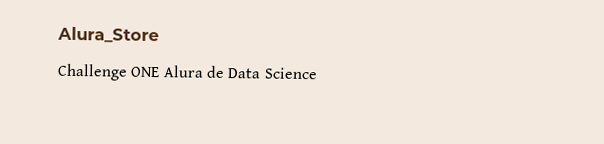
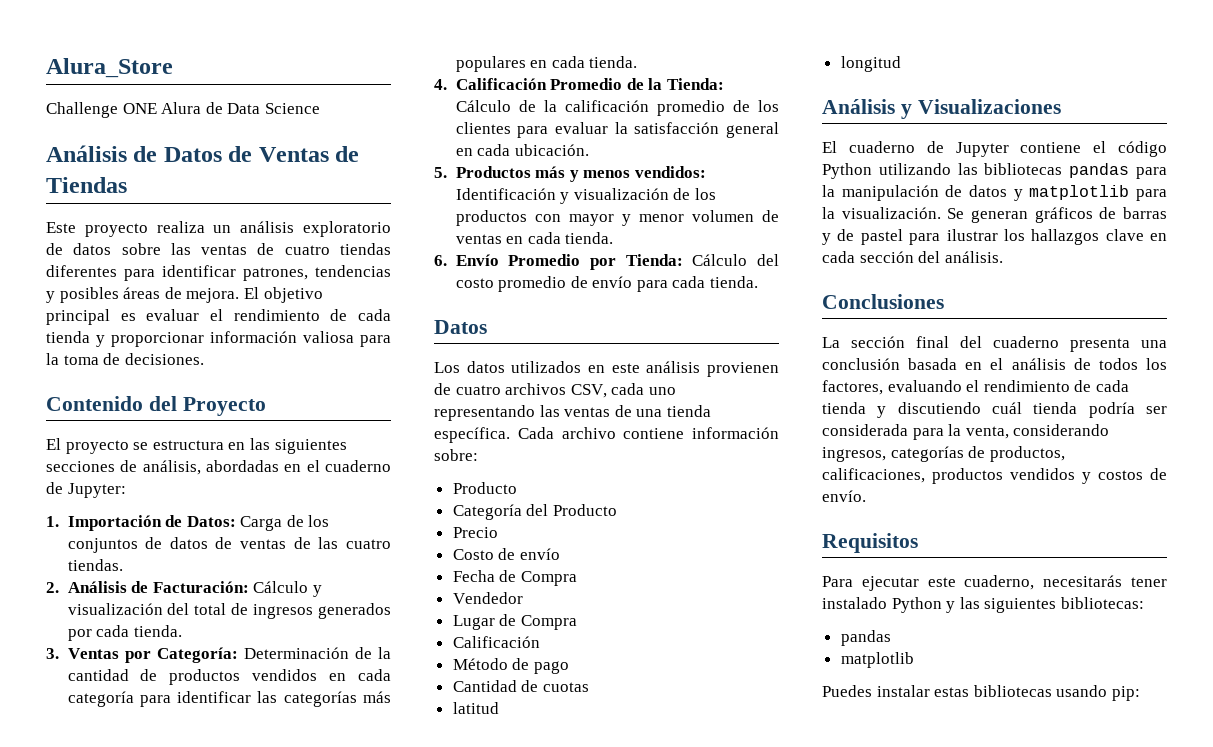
+ Análisis de Datos de Ventas de Tiendas
+ Este proyecto realiza un análisis exploratorio de datos sobre las ventas de cuatro tiendas diferentes para identificar patrones, tendencias y posibles áreas de mejora. El objetivo principal es evaluar el rendimiento de cada tienda y proporcionar información valiosa para la toma de decisiones.
+ Contenido del Proyecto
+ El proyecto se estructura en las siguientes secciones de análisis, abordadas en el cuaderno de Jupyter:
+ 1. Importación de Datos: Carga de los conjuntos de datos de ventas de las cuatro tiendas.
+ 2. Análisis de Facturación: Cálculo y visualización del total de ingresos generados por cada tienda.
+ 3. Ventas por Categoría: Determinación de la cantidad de productos vendidos en cada categoría para identificar las categorías más populares en cada tienda.
+ 4. Calificación Promedio de la Tienda: Cálculo de la calificación promedio de los clientes para evaluar la satisfacción general en cada ubicación.
+ 5. Productos más y menos vendidos: Identificación y visualización de los productos con mayor y menor volumen de ventas en cada tienda.
+ 6. Envío Promedio por Tienda: Cálculo del costo promedio de envío para cada tienda.
+ Datos
+ Los datos utilizados en este análisis provienen de cuatro archivos CSV, cada uno representando las ventas de una tienda específica. Cada archivo contiene información sobre:
+ Producto
+ Categoría del Producto
+ Precio
+ Costo de envío
+ Fecha de Compra
+ Vendedor
+ Lugar de Compra
+ Calificación
+ Método de pago
+ Cantidad de cuotas
+ latitud
+ longitud
+ Análisis y Visualizaciones
+ El cuaderno de Jupyter contiene el código Python utilizando las bibliotecas pandas para la manipulación de datos y matplotlib para la visualización. Se generan gráficos de barras y de pastel para ilustrar los hallazgos clave en cada sección del análisis.
+ Conclusiones
+ La sección final del cuaderno presenta una conclusión basada en el análisis de todos los factores, evaluando el rendimiento de cada tienda y discutiendo cuál tienda podría ser considerada para la venta, considerando ingresos, categorías de productos, calificaciones, productos vendidos y costos de envío.
+ Requisitos
+ Para ejecutar este cuaderno, necesitarás tener instalado Python y las siguientes bibliotecas:
+ pandas
+ matplotlib
+ Puedes instalar estas bibliotecas usando pip:

